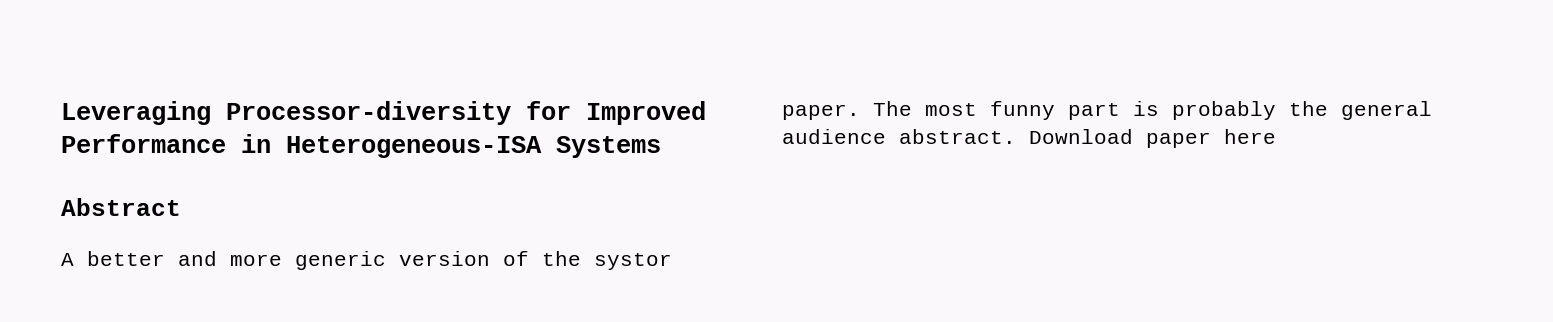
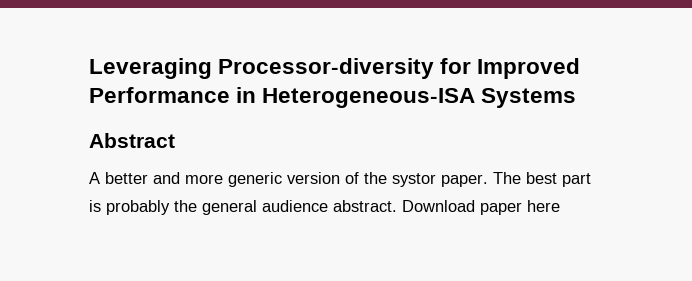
- The most funny part is probably the general audience abstract.
+ The best part is probably the general audience abstract.

